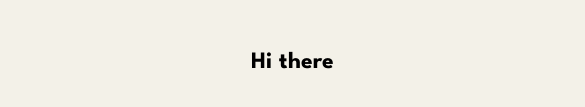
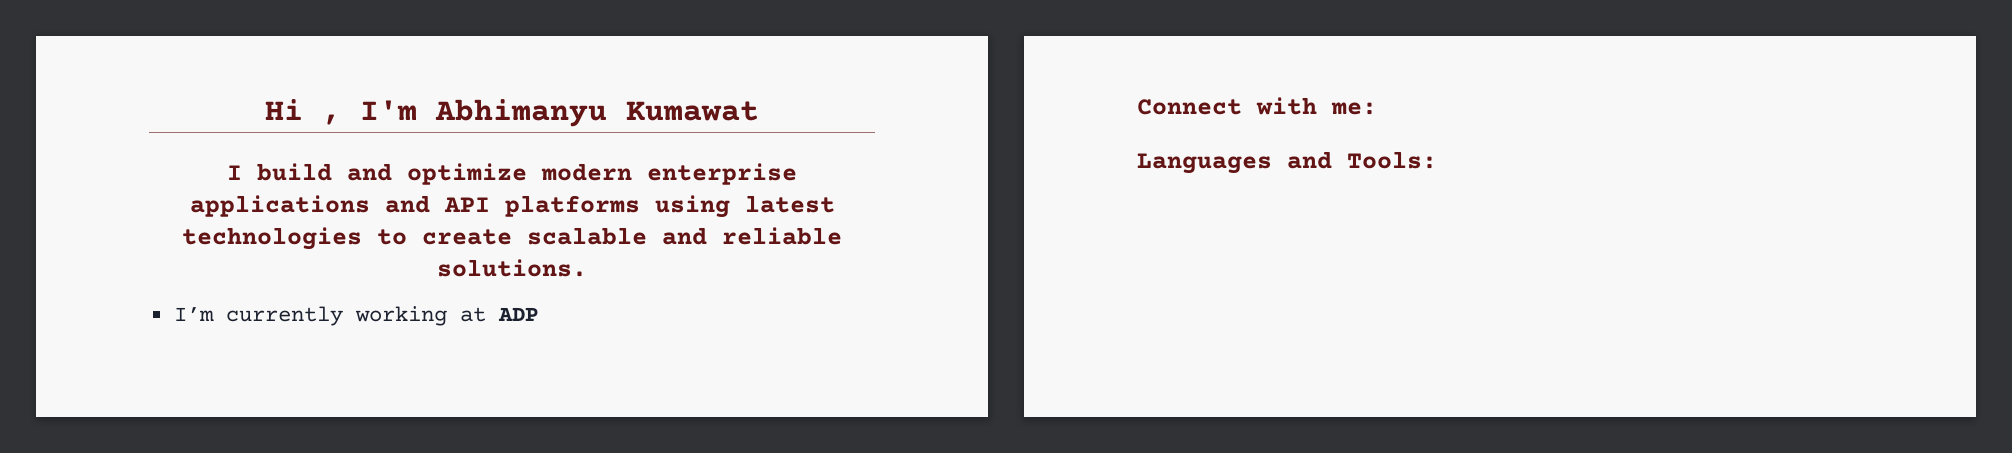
- Hi there
+ Hi , I'm Abhimanyu Kumawat
+ I build and optimize modern enterprise applications and API platforms using latest technologies to create scalable and reliable solutions.
+ I’m currently working at ADP
+ Connect with me:
+ Languages and Tools:

